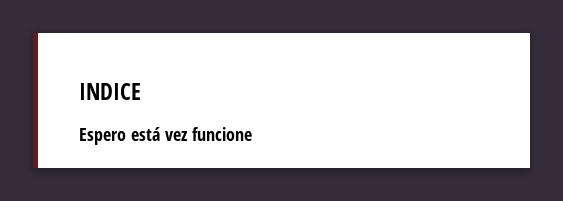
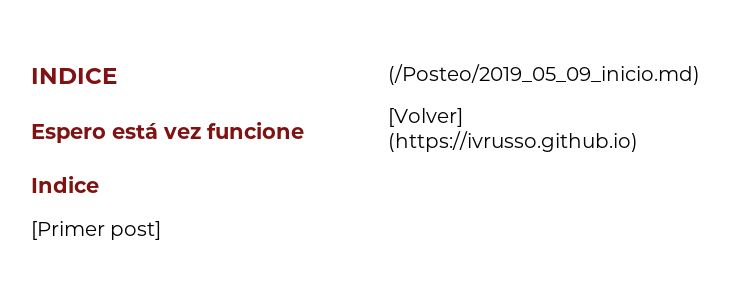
+ Indice
+ [Primer post] (/Posteo/2019_05_09_inicio.md)
+ [Volver] (https://ivrusso.github.io)

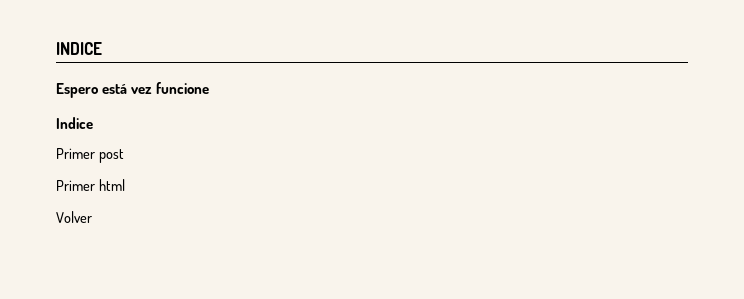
- [Primer post] (/Posteo/2019_05_09_inicio.md)
- [Volver] (https://ivrusso.github.io)
+ Primer post
+ Primer html
+ Volver

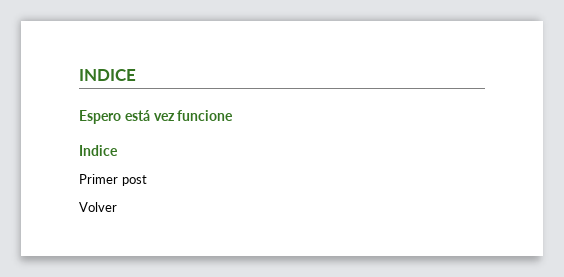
- Primer html

